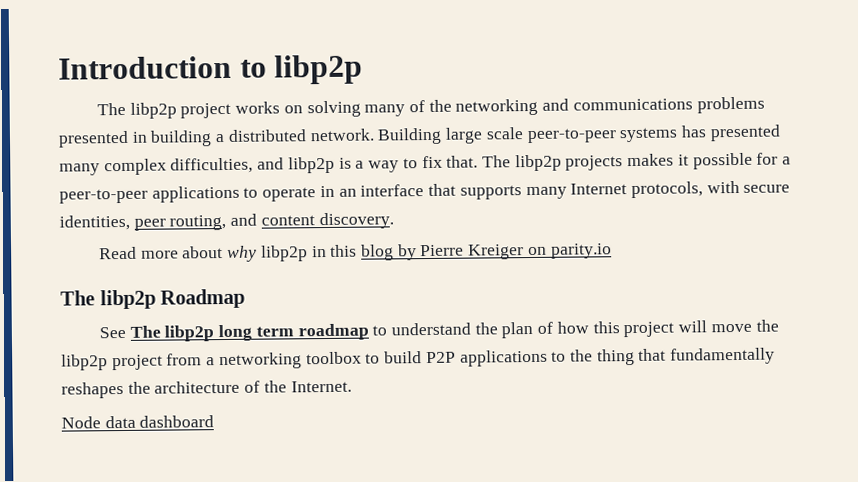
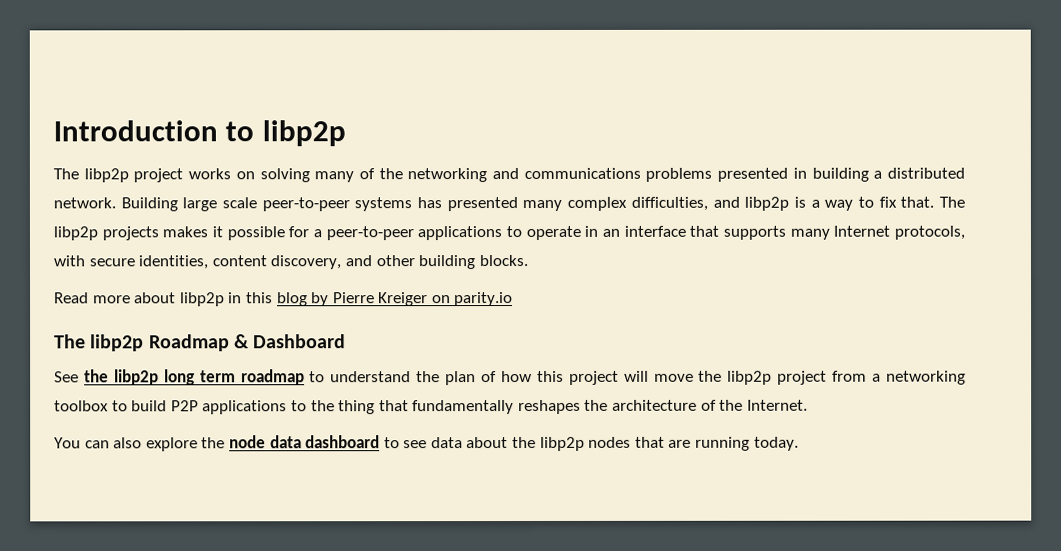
- The libp2p projects makes it possible for a peer-to-peer applications to operate in an interface that supports many Internet protocols, with secure identities, peer routing, and content discovery.
+ The libp2p projects makes it possible for a peer-to-peer applications to operate in an interface that supports many Internet protocols, with secure identities, content discovery, and other building blocks.
- Read more about why libp2p in this blog by Pierre Kreiger on parity.io
+ Read more about libp2p in this blog by Pierre Kreiger on parity.io
- The libp2p Roadmap
+ The libp2p Roadmap & Dashboard
- See The libp2p long term roadmap to understand the plan of how this project will move the libp2p project from a networking toolbox to build P2P applications to the thing that fundamentally reshapes the architecture of the Internet.
+ See the libp2p long term roadmap to understand the plan of how this project will move the libp2p project from a networking toolbox to build P2P applications to the thing that fundamentally reshapes the architecture of the Internet.
- Node data dashboard
+ You can also explore the node data dashboard to see data about the libp2p nodes that are running today.

